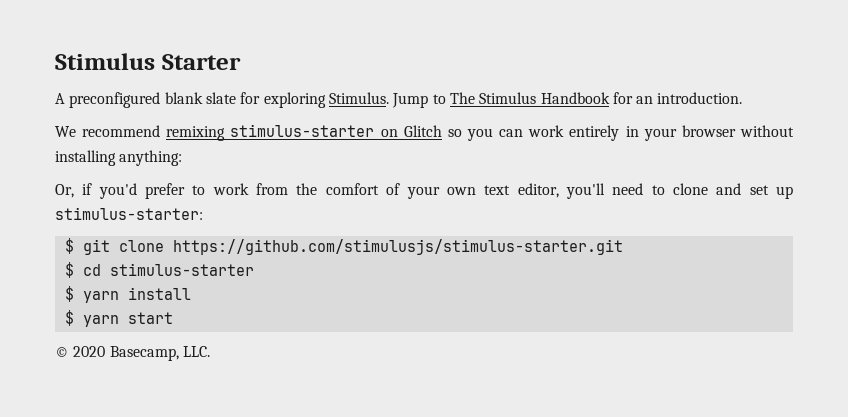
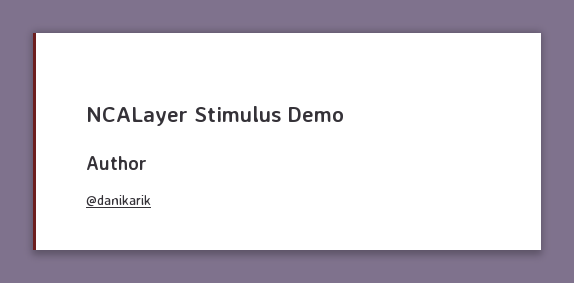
- Stimulus Starter
- A preconfigured blank slate for exploring Stimulus. Jump to The Stimulus Handbook for an introduction.
- We recommend remixing stimulus-starter on Glitch so you can work entirely in your browser without installing anything:
- Or, if you'd prefer to work from the comfort of your own text editor, you'll need to clone and set up stimulus-starter:
- $ git clone https://github.com/stimulusjs/stimulus-starter.git
- $ cd stimulus-starter
- $ yarn install
- $ yarn start
- © 2020 Basecamp, LLC.
+ NCALayer Stimulus Demo
+ Author
+ @danikarik

